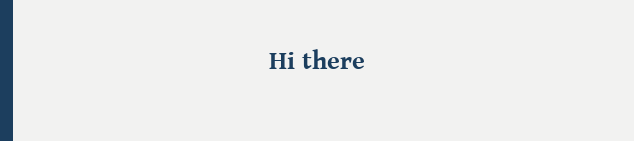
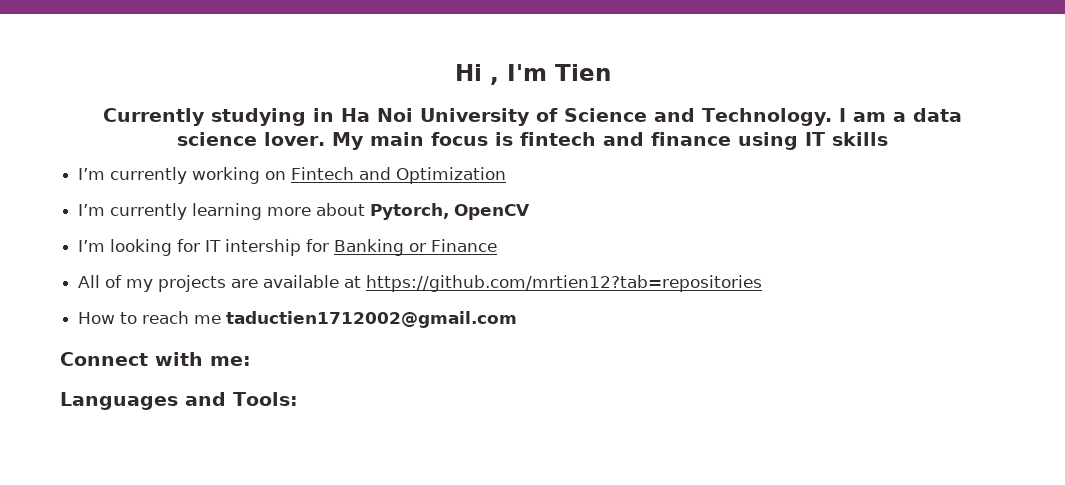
- Hi there
+ Hi , I'm Tien
+ Currently studying in Ha Noi University of Science and Technology. I am a data science lover. My main focus is fintech and finance using IT skills
+ I’m currently working on Fintech and Optimization
+ I’m currently learning more about Pytorch, OpenCV
+ I’m looking for IT intership for Banking or Finance
+ All of my projects are available at https://github.com/mrtien12?tab=repositories
+ How to reach me taductien1712002@gmail.com
+ Connect with me:
+ Languages and Tools:

